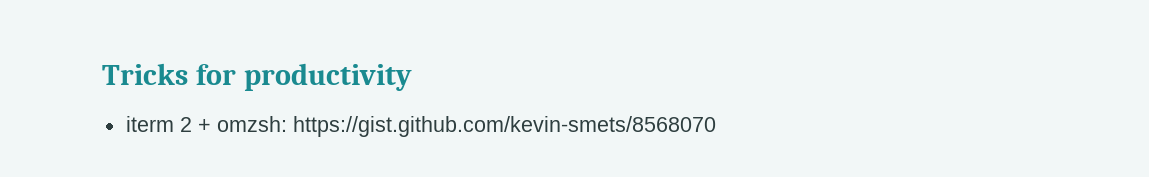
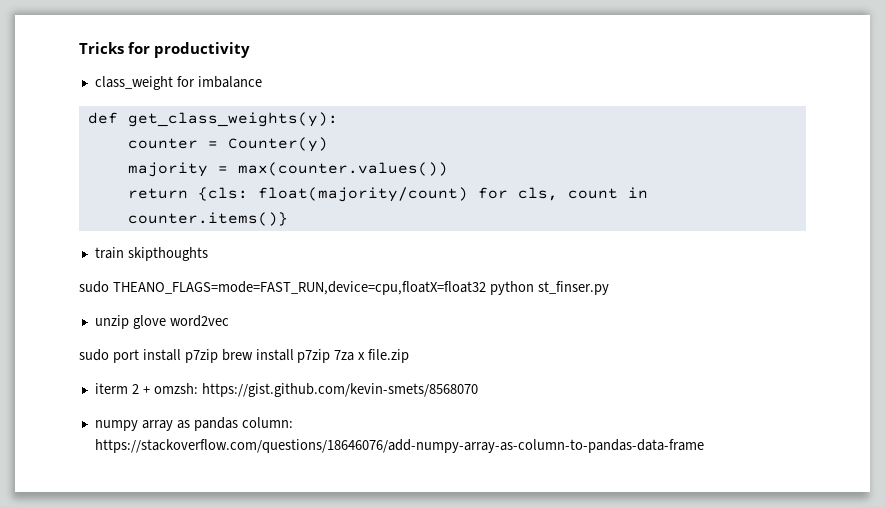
+ class_weight for imbalance
+ def get_class_weights(y):
+ counter = Counter(y)
+ majority = max(counter.values())
+ return {cls: float(majority/count) for cls, count in counter.items()}
+ train skipthoughts
+ sudo THEANO_FLAGS=mode=FAST_RUN,device=cpu,floatX=float32 python st_finser.py
+ unzip glove word2vec
+ sudo port install p7zip brew install p7zip 7za x file.zip
+ numpy array as pandas column: https://stackoverflow.com/questions/18646076/add-numpy-array-as-column-to-pandas-data-frame

